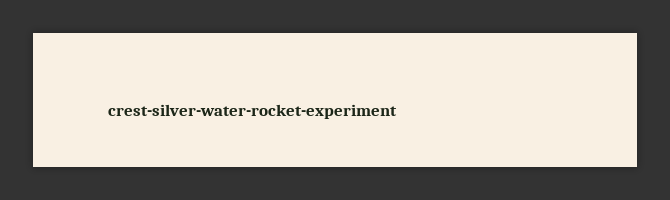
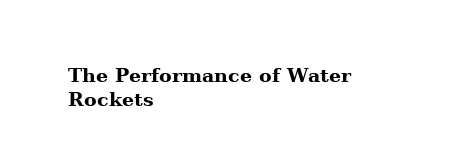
- crest-silver-water-rocket-experiment
+ The Performance of Water Rockets

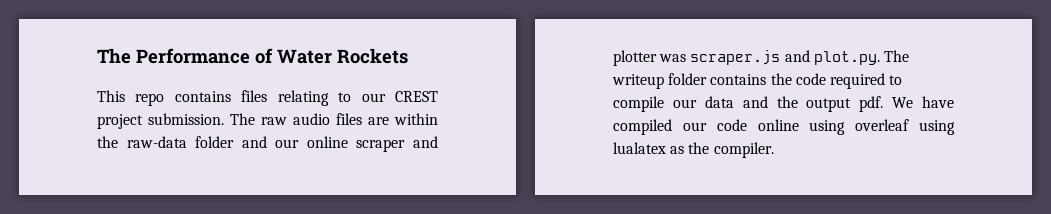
+ This repo contains files relating to our CREST project submission. The raw audio files are within the raw-data folder and our online scraper and plotter was scraper.js and plot.py. The writeup folder contains the code required to compile our data and the output pdf. We have compiled our code online using overleaf using lualatex as the compiler.

